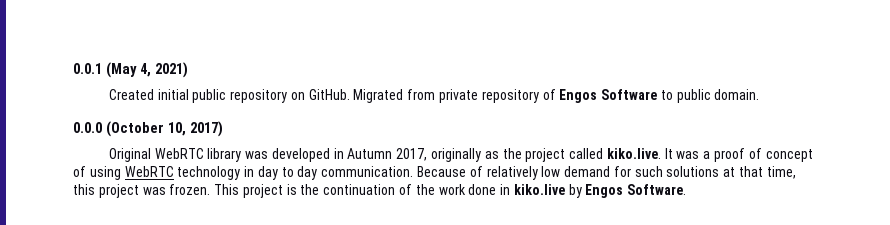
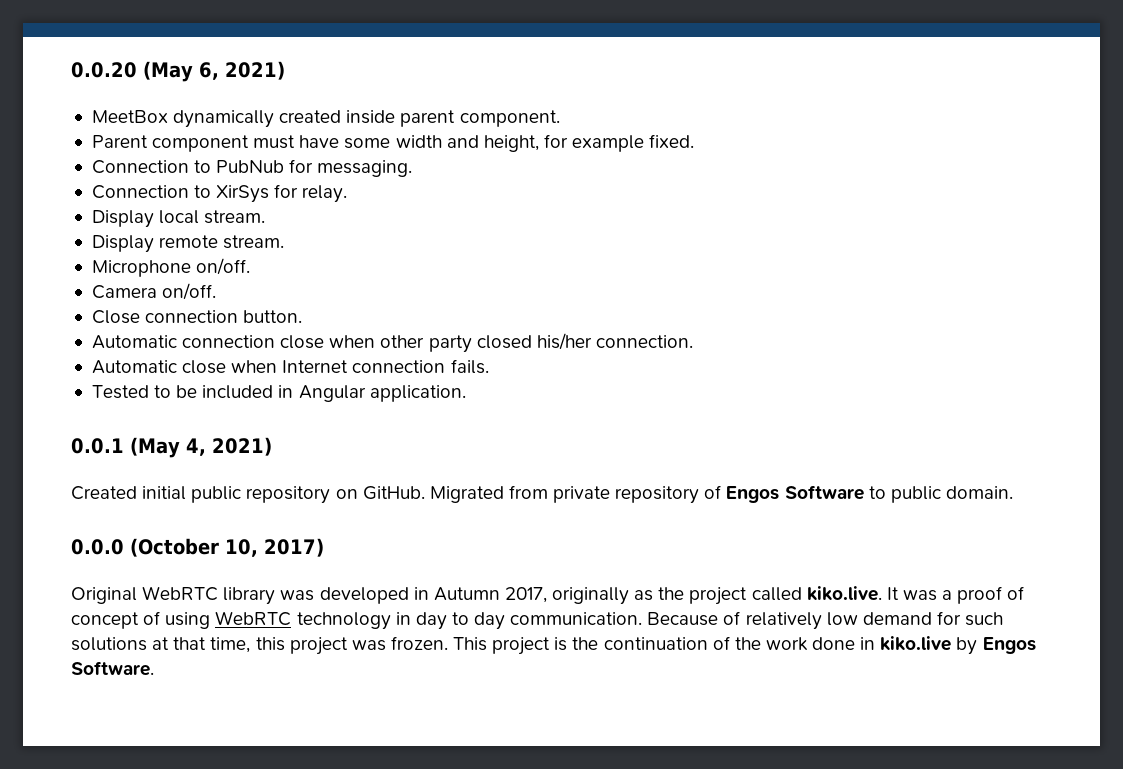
+ 0.0.20 (May 6, 2021)
+ MeetBox dynamically created inside parent component.
+ Parent component must have some width and height, for example fixed.
+ Connection to PubNub for messaging.
+ Connection to XirSys for relay.
+ Display local stream.
+ Display remote stream.
+ Microphone on/off.
+ Camera on/off.
+ Close connection button.
+ Automatic connection close when other party closed his/her connection.
+ Automatic close when Internet connection fails.
+ Tested to be included in Angular application.

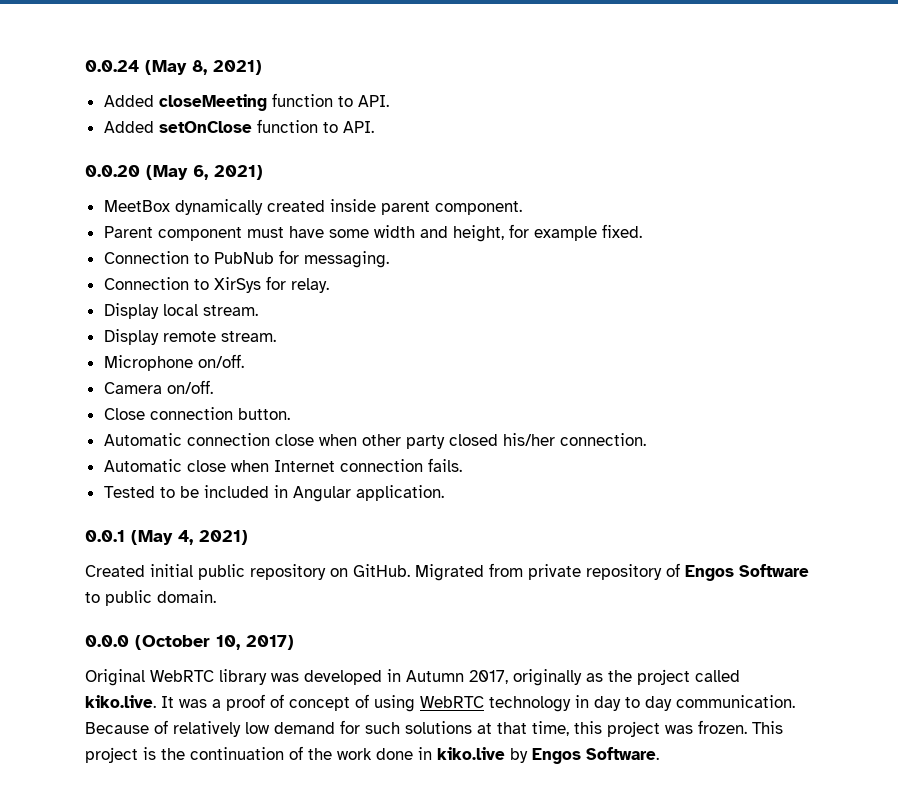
+ 0.0.24 (May 8, 2021)
+ Added closeMeeting function to API.
+ Added setOnClose function to API.

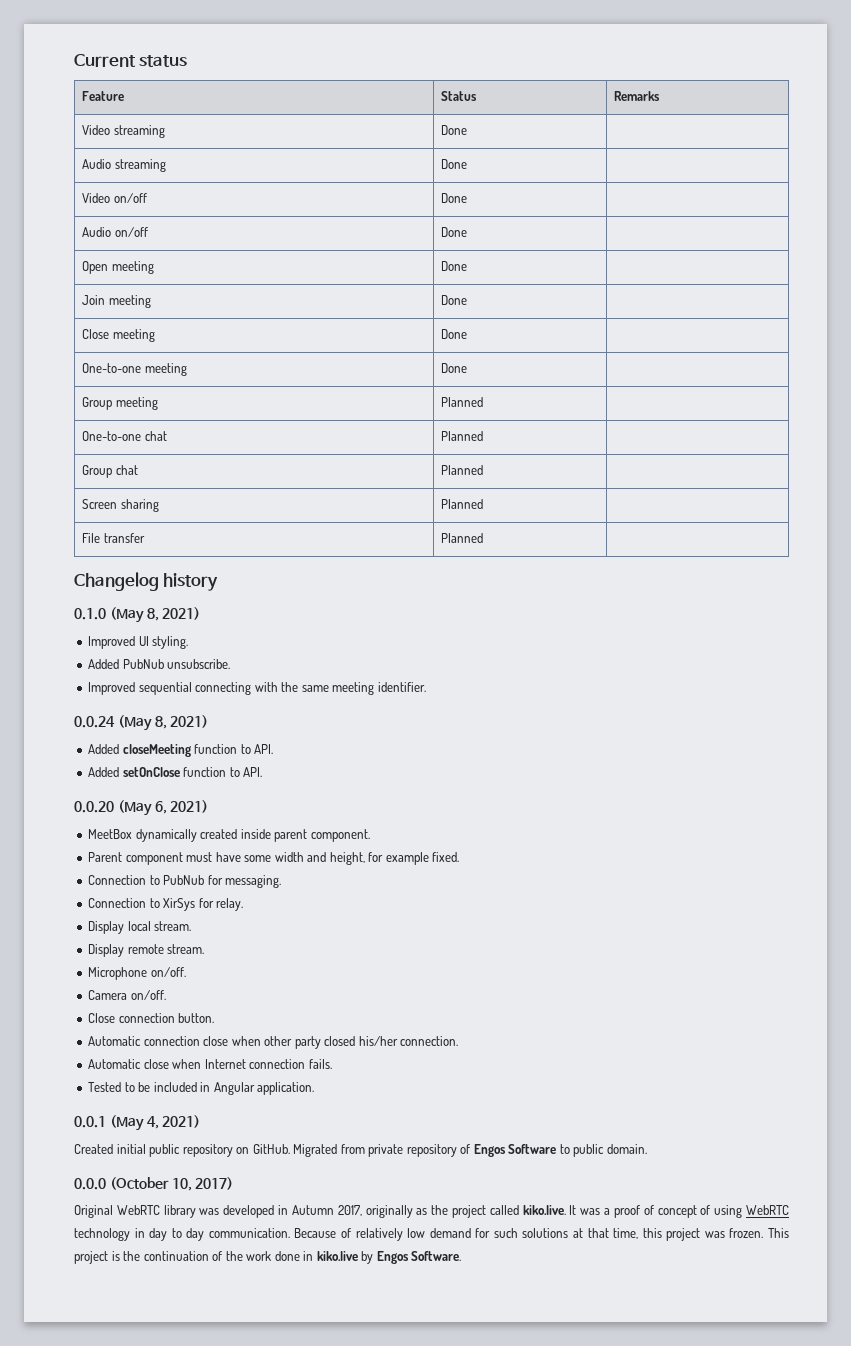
+ Current status
+ Feature | Status | Remarks
+ Video streaming | Done |
+ Audio streaming | Done |
+ Video on/off | Done |
+ Audio on/off | Done |
+ Open meeting | Done |
+ Join meeting | Done |
+ Close meeting | Done |
+ One-to-one meeting | Done |
+ Group meeting | Planned |
+ One-to-one chat | Planned |
+ Group chat | Planned |
+ Screen sharing | Planned |
+ File transfer | Planned |
+ Changelog history
+ 0.1.0 (May 8, 2021)
+ Improved UI styling.
+ Added PubNub unsubscribe.
+ Improved sequential connecting with the same meeting identifier.

